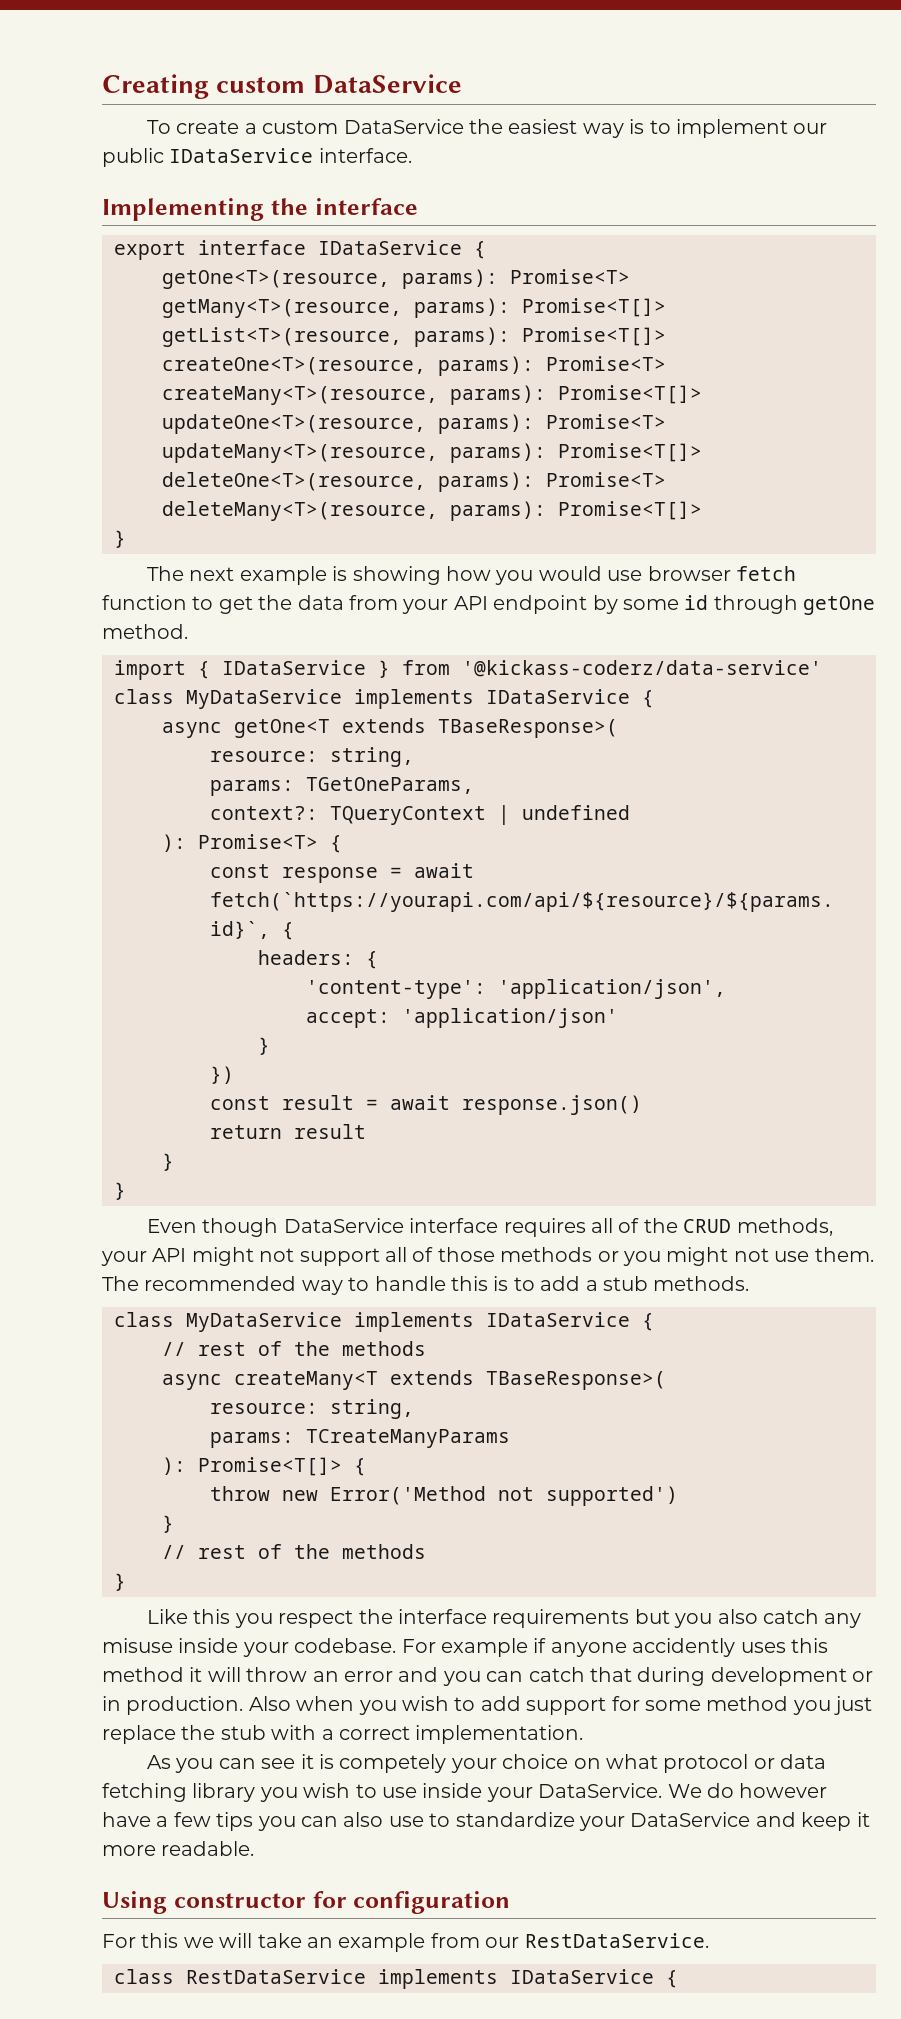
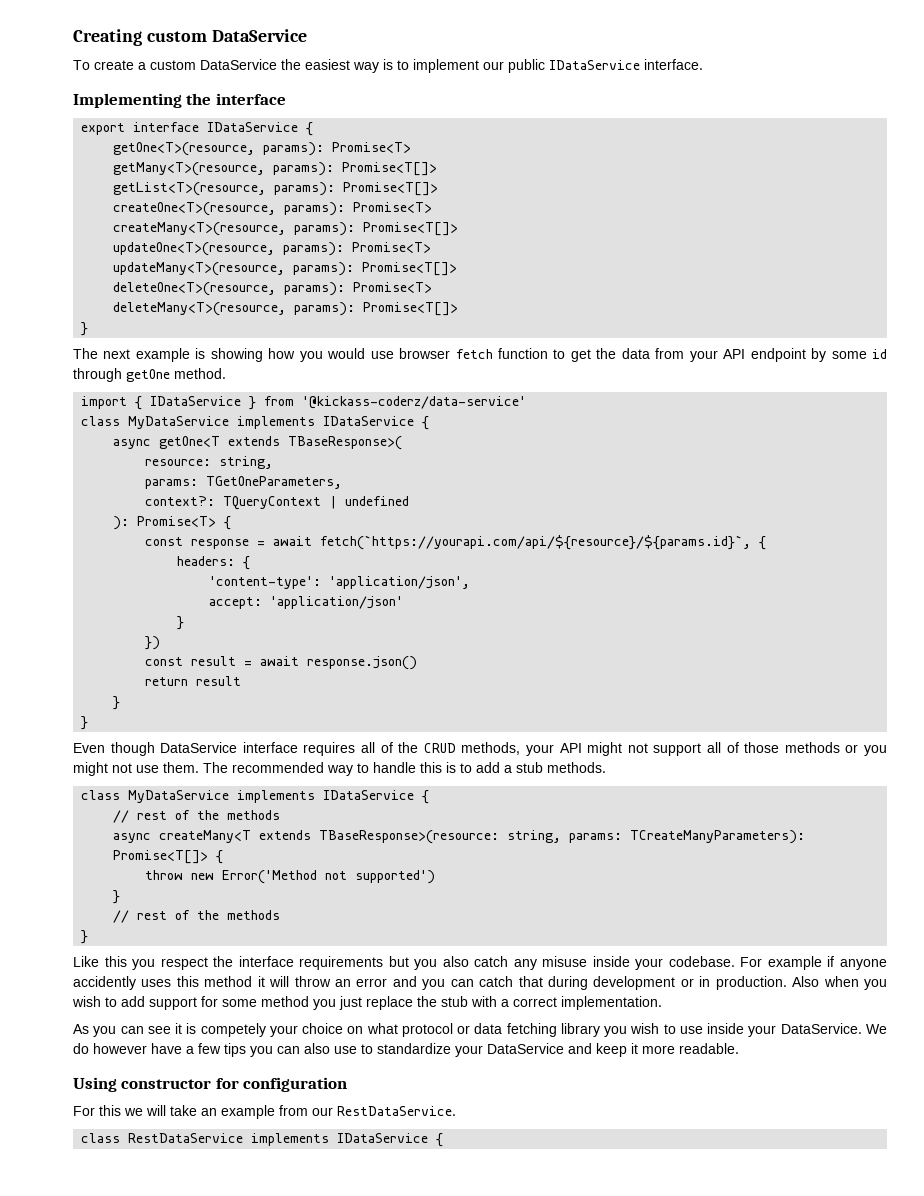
- params: TGetOneParams,
+ params: TGetOneParameters,
- async createMany<T extends TBaseResponse>(
- resource: string,
- params: TCreateManyParams
- ): Promise<T[]> {
+ async createMany<T extends TBaseResponse>(resource: string, params: TCreateManyParameters): Promise<T[]> {

